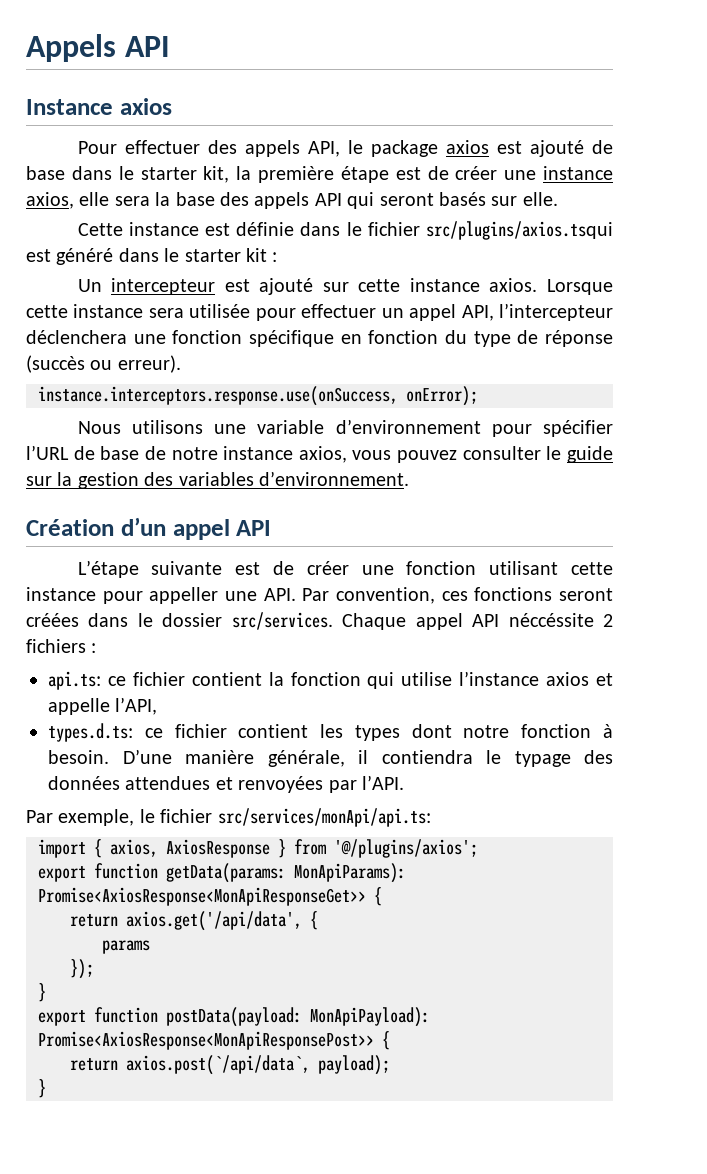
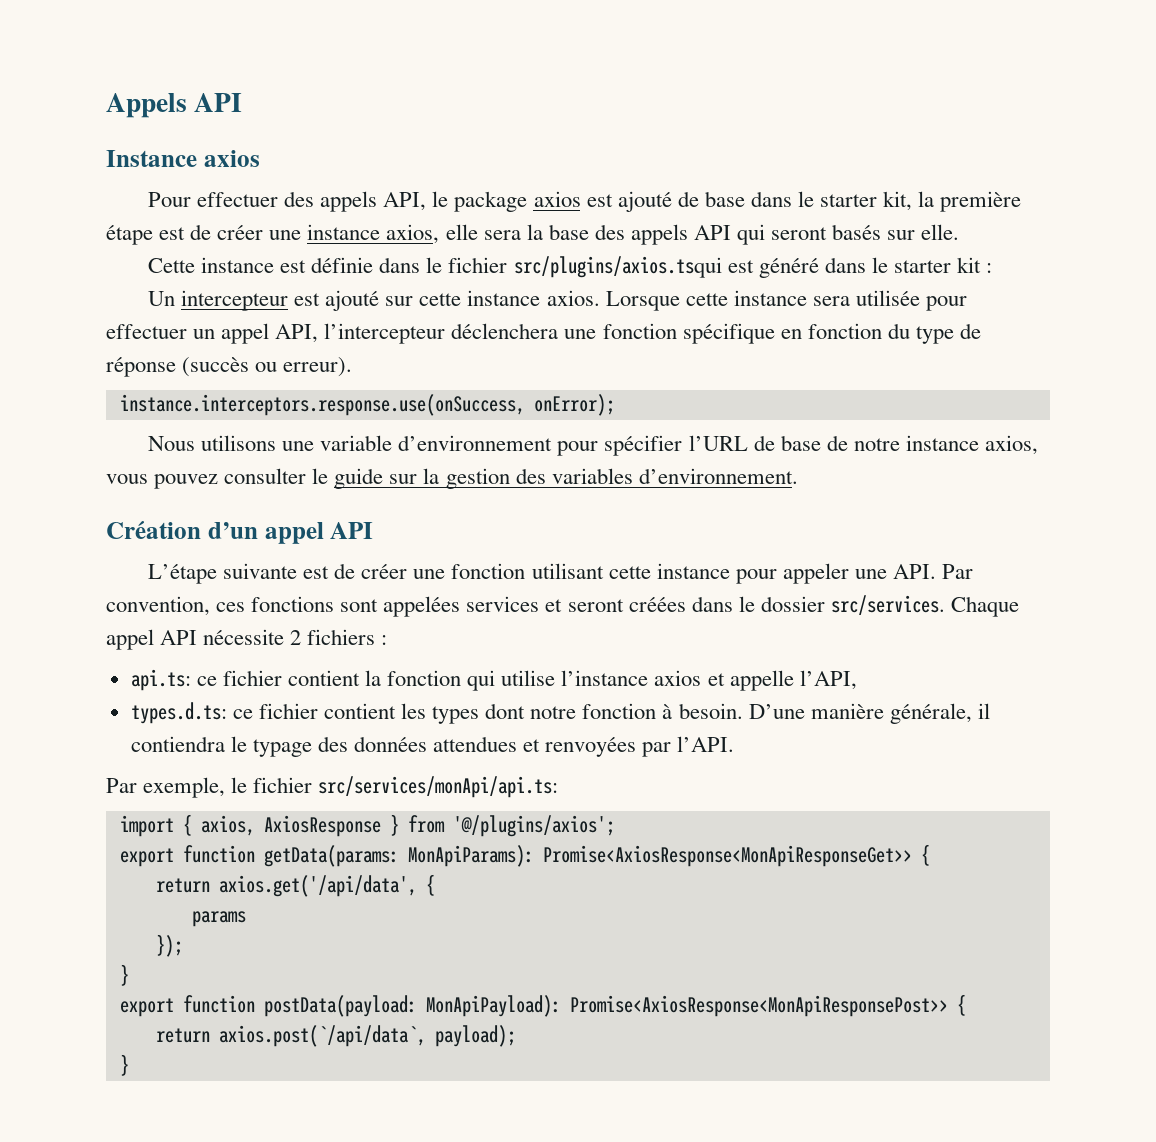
- L’étape suivante est de créer une fonction utilisant cette instance pour appeller une API. Par convention, ces fonctions seront créées dans le dossier src/services.
+ L’étape suivante est de créer une fonction utilisant cette instance pour appeler une API. Par convention, ces fonctions sont appelées services et seront créées dans le dossier src/services.
- Chaque appel API néccéssite 2 fichiers :
+ Chaque appel API nécessite 2 fichiers :

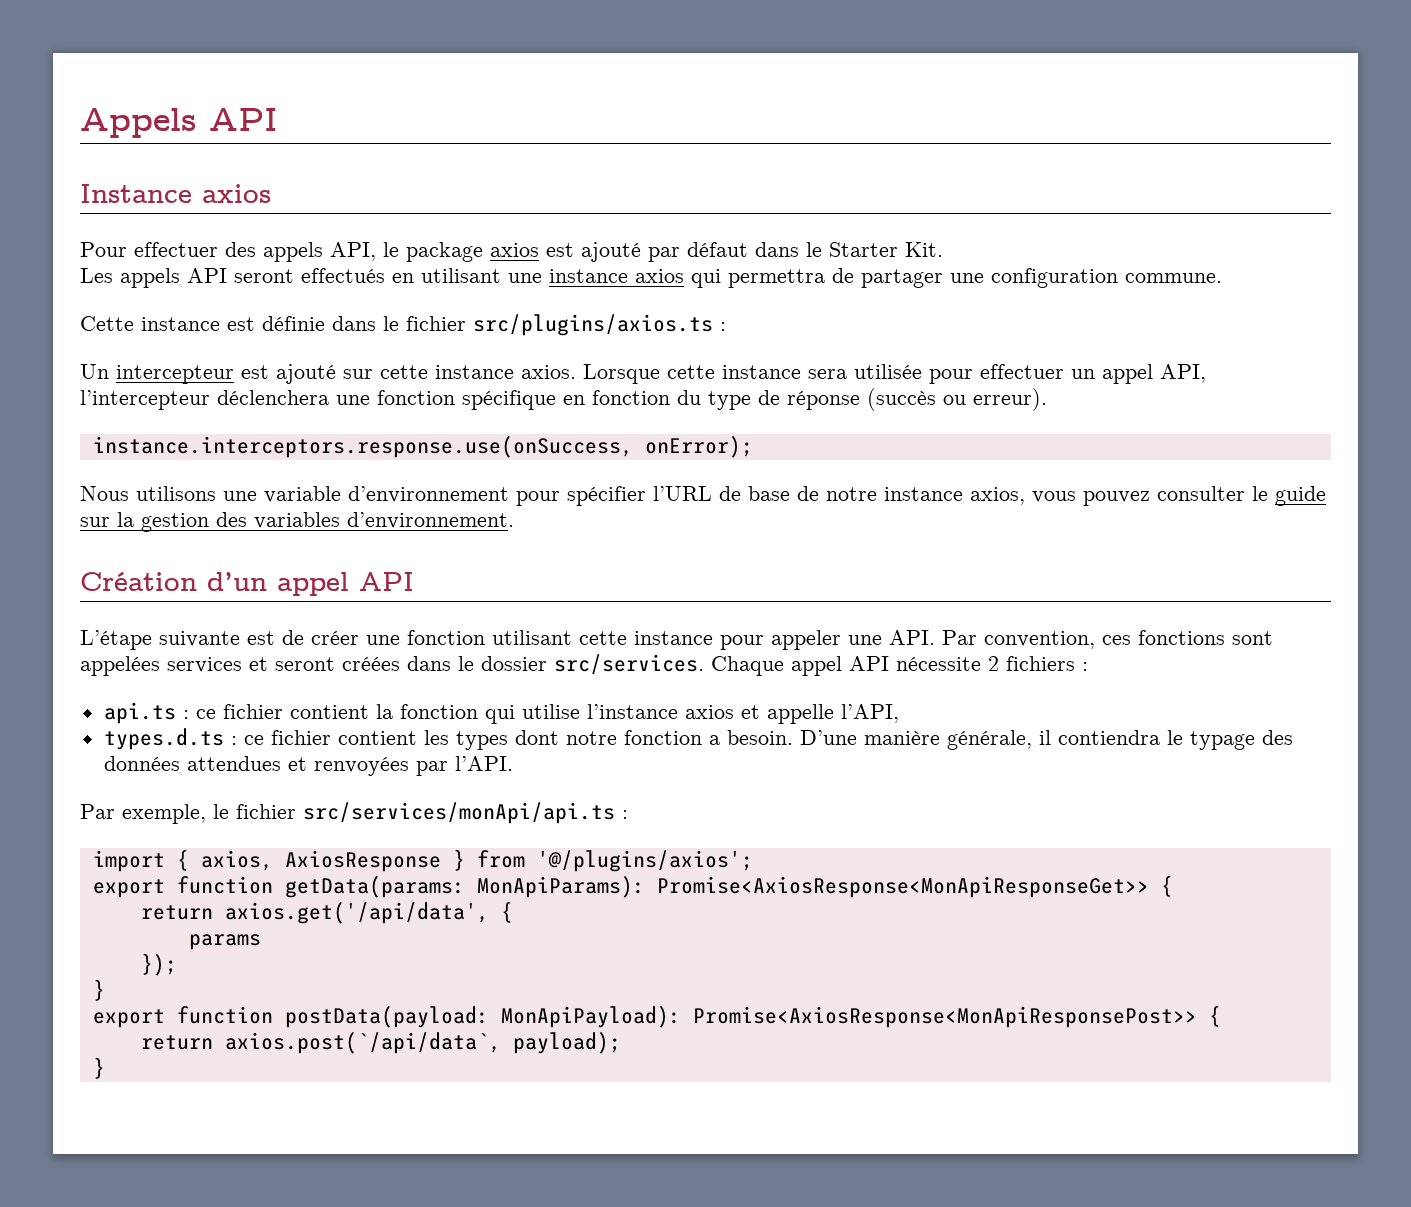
- Pour effectuer des appels API, le package axios est ajouté de base dans le starter kit, la première étape est de créer une instance axios, elle sera la base des appels API qui seront basés sur elle.
+ Pour effectuer des appels API, le package axios est ajouté par défaut dans le Starter Kit.
+ Les appels API seront effectués en utilisant une instance axios qui permettra de partager une configuration commune.
- Cette instance est définie dans le fichier src/plugins/axios.tsqui est généré dans le starter kit :
+ Cette instance est définie dans le fichier src/plugins/axios.ts :
- api.ts: ce fichier contient la fonction qui utilise l’instance axios et appelle l’API,
+ api.ts : ce fichier contient la fonction qui utilise l’instance axios et appelle l’API,
- types.d.ts: ce fichier contient les types dont notre fonction à besoin.
+ types.d.ts : ce fichier contient les types dont notre fonction a besoin.
- Par exemple, le fichier src/services/monApi/api.ts:
+ Par exemple, le fichier src/services/monApi/api.ts :

